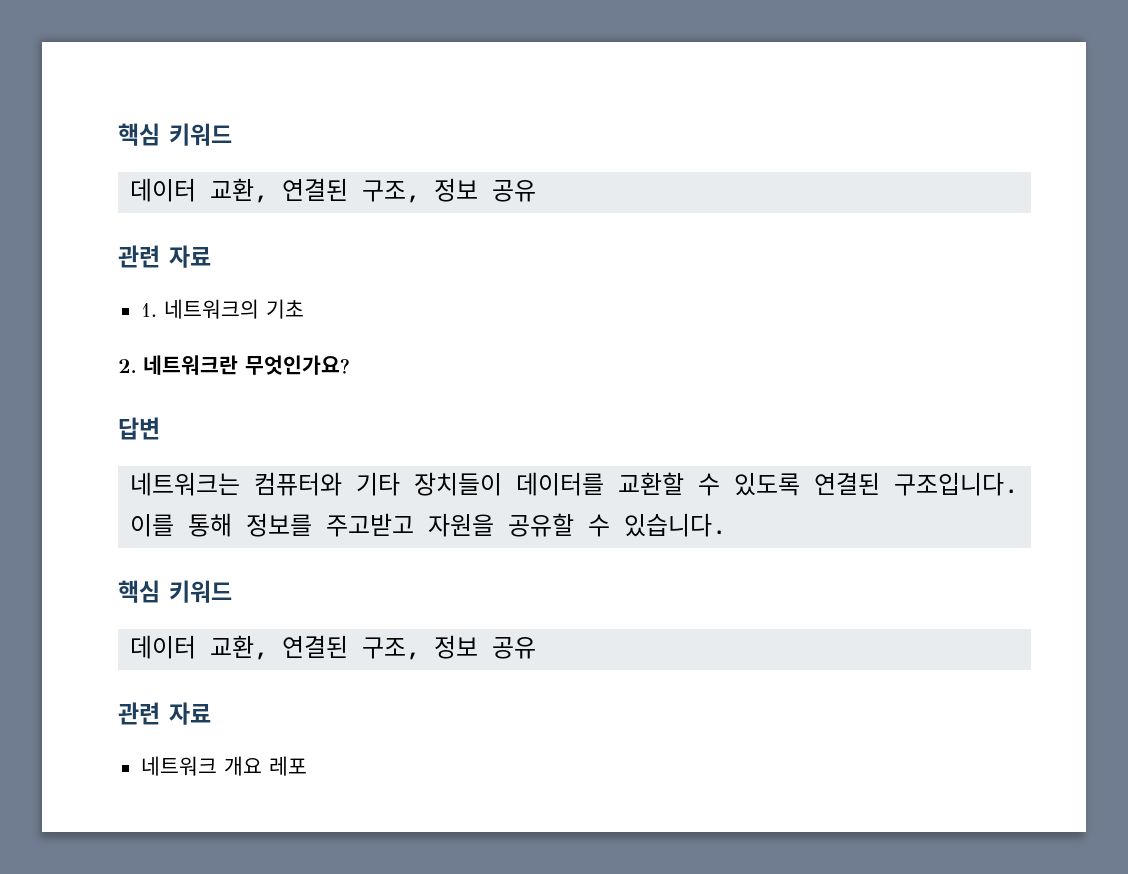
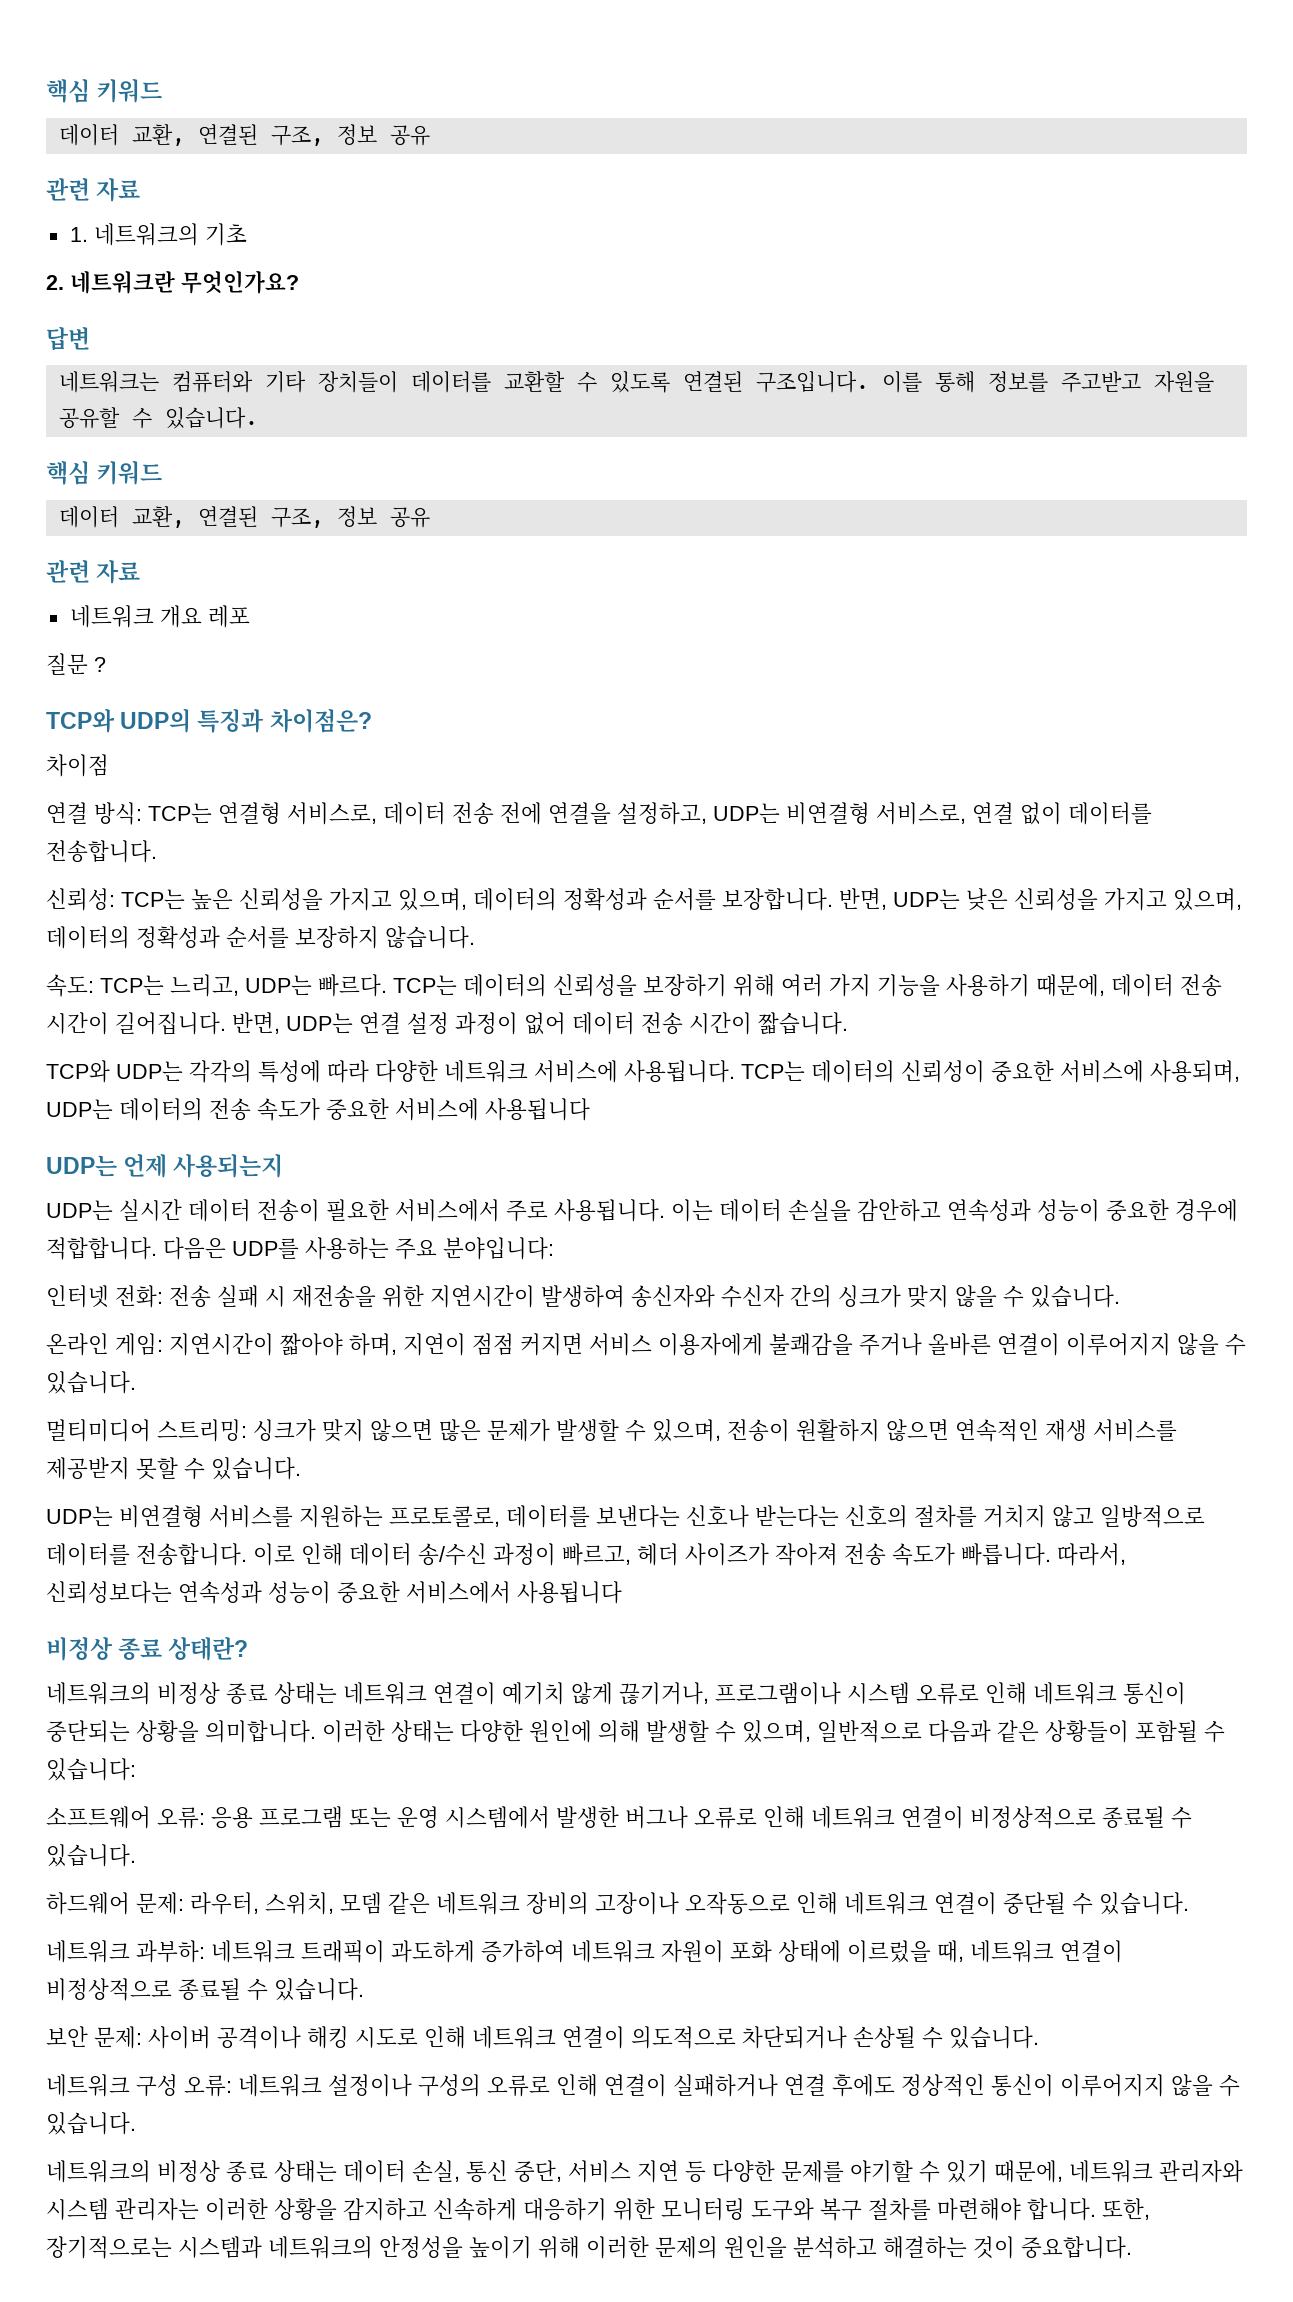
+ 질문 ?
+ TCP와 UDP의 특징과 차이점은?
+ 차이점
+ 연결 방식: TCP는 연결형 서비스로, 데이터 전송 전에 연결을 설정하고, UDP는 비연결형 서비스로, 연결 없이 데이터를 전송합니다.
+ 신뢰성: TCP는 높은 신뢰성을 가지고 있으며, 데이터의 정확성과 순서를 보장합니다. 반면, UDP는 낮은 신뢰성을 가지고 있으며, 데이터의 정확성과 순서를 보장하지 않습니다.
+ 속도: TCP는 느리고, UDP는 빠르다. TCP는 데이터의 신뢰성을 보장하기 위해 여러 가지 기능을 사용하기 때문에, 데이터 전송 시간이 길어집니다. 반면, UDP는 연결 설정 과정이 없어 데이터 전송 시간이 짧습니다.
+ TCP와 UDP는 각각의 특성에 따라 다양한 네트워크 서비스에 사용됩니다. TCP는 데이터의 신뢰성이 중요한 서비스에 사용되며, UDP는 데이터의 전송 속도가 중요한 서비스에 사용됩니다
+ UDP는 언제 사용되는지
+ UDP는 실시간 데이터 전송이 필요한 서비스에서 주로 사용됩니다. 이는 데이터 손실을 감안하고 연속성과 성능이 중요한 경우에 적합합니다. 다음은 UDP를 사용하는 주요 분야입니다:
+ 인터넷 전화: 전송 실패 시 재전송을 위한 지연시간이 발생하여 송신자와 수신자 간의 싱크가 맞지 않을 수 있습니다.
+ 온라인 게임: 지연시간이 짧아야 하며, 지연이 점점 커지면 서비스 이용자에게 불쾌감을 주거나 올바른 연결이 이루어지지 않을 수 있습니다.
+ 멀티미디어 스트리밍: 싱크가 맞지 않으면 많은 문제가 발생할 수 있으며, 전송이 원활하지 않으면 연속적인 재생 서비스를 제공받지 못할 수 있습니다.
+ UDP는 비연결형 서비스를 지원하는 프로토콜로, 데이터를 보낸다는 신호나 받는다는 신호의 절차를 거치지 않고 일방적으로 데이터를 전송합니다. 이로 인해 데이터 송/수신 과정이 빠르고, 헤더 사이즈가 작아져 전송 속도가 빠릅니다. 따라서, 신뢰성보다는 연속성과 성능이 중요한 서비스에서 사용됩니다
+ 비정상 종료 상태란?
+ 네트워크의 비정상 종료 상태는 네트워크 연결이 예기치 않게 끊기거나, 프로그램이나 시스템 오류로 인해 네트워크 통신이 중단되는 상황을 의미합니다. 이러한 상태는 다양한 원인에 의해 발생할 수 있으며, 일반적으로 다음과 같은 상황들이 포함될 수 있습니다:
+ 소프트웨어 오류: 응용 프로그램 또는 운영 시스템에서 발생한 버그나 오류로 인해 네트워크 연결이 비정상적으로 종료될 수 있습니다.
+ 하드웨어 문제: 라우터, 스위치, 모뎀 같은 네트워크 장비의 고장이나 오작동으로 인해 네트워크 연결이 중단될 수 있습니다.
+ 네트워크 과부하: 네트워크 트래픽이 과도하게 증가하여 네트워크 자원이 포화 상태에 이르렀을 때, 네트워크 연결이 비정상적으로 종료될 수 있습니다.
+ 보안 문제: 사이버 공격이나 해킹 시도로 인해 네트워크 연결이 의도적으로 차단되거나 손상될 수 있습니다.
+ 네트워크 구성 오류: 네트워크 설정이나 구성의 오류로 인해 연결이 실패하거나 연결 후에도 정상적인 통신이 이루어지지 않을 수 있습니다.
+ 네트워크의 비정상 종료 상태는 데이터 손실, 통신 중단, 서비스 지연 등 다양한 문제를 야기할 수 있기 때문에, 네트워크 관리자와 시스템 관리자는 이러한 상황을 감지하고 신속하게 대응하기 위한 모니터링 도구와 복구 절차를 마련해야 합니다. 또한, 장기적으로는 시스템과 네트워크의 안정성을 높이기 위해 이러한 문제의 원인을 분석하고 해결하는 것이 중요합니다.

